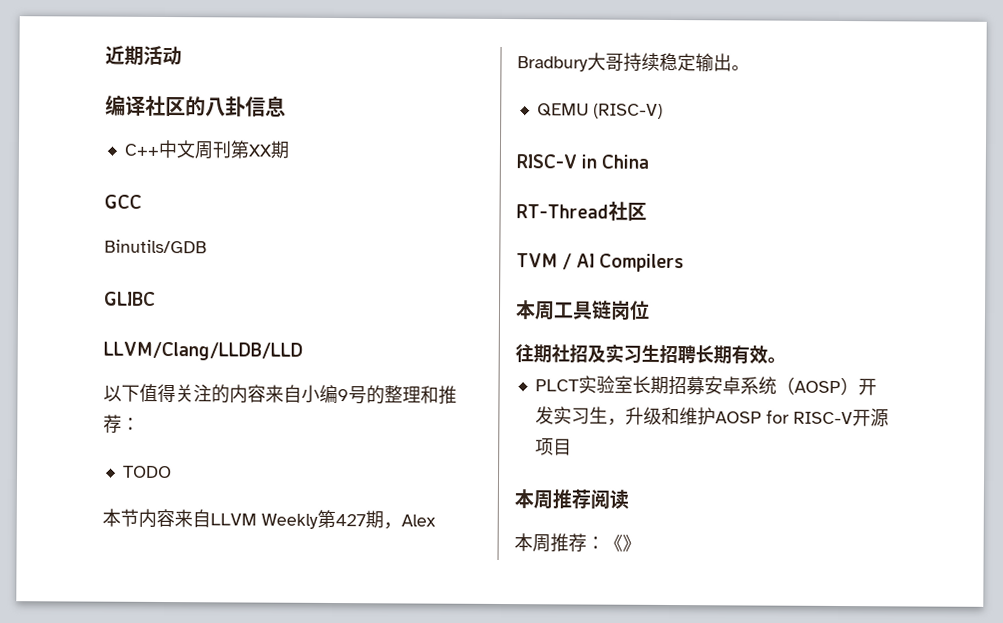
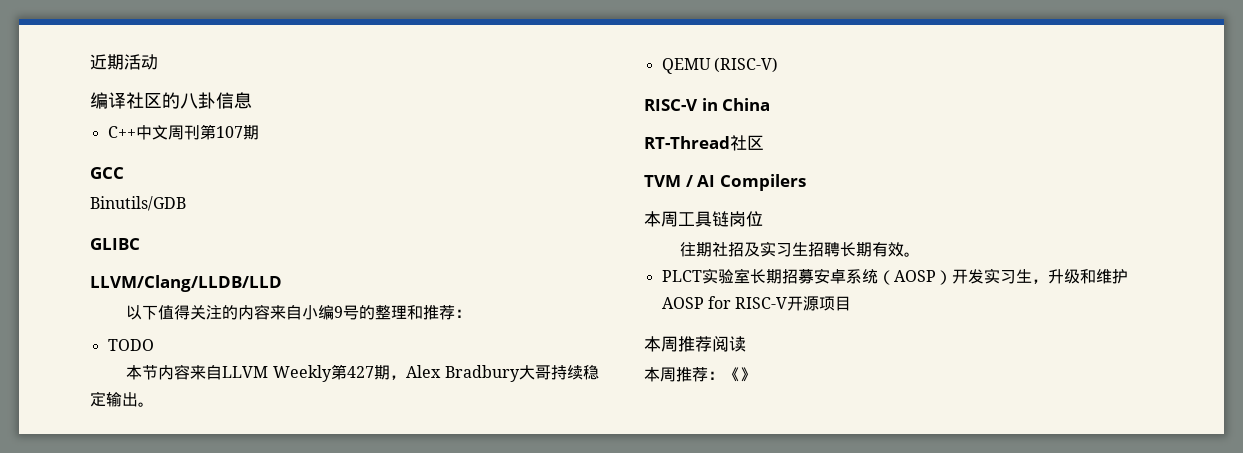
- C++中文周刊第XX期
+ C++中文周刊第107期

